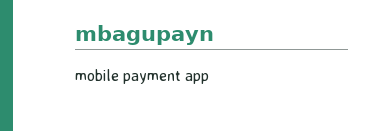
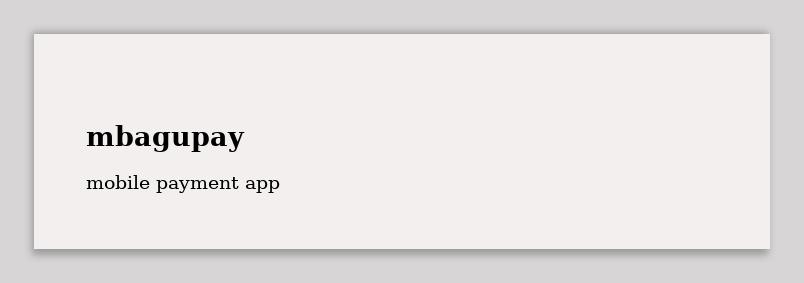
- mbagupayn
+ mbagupay

